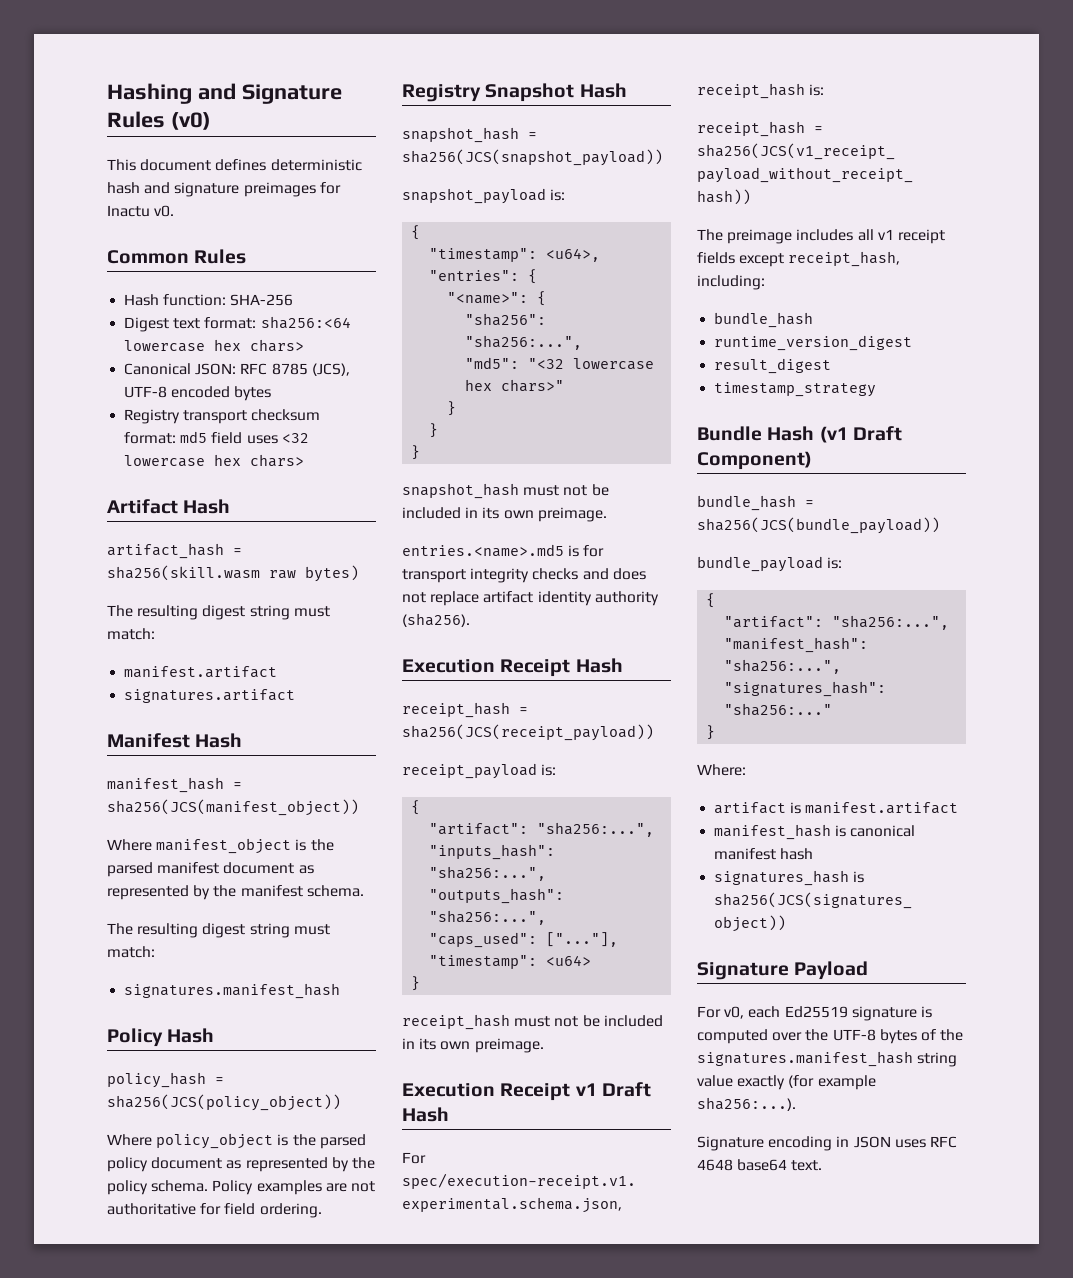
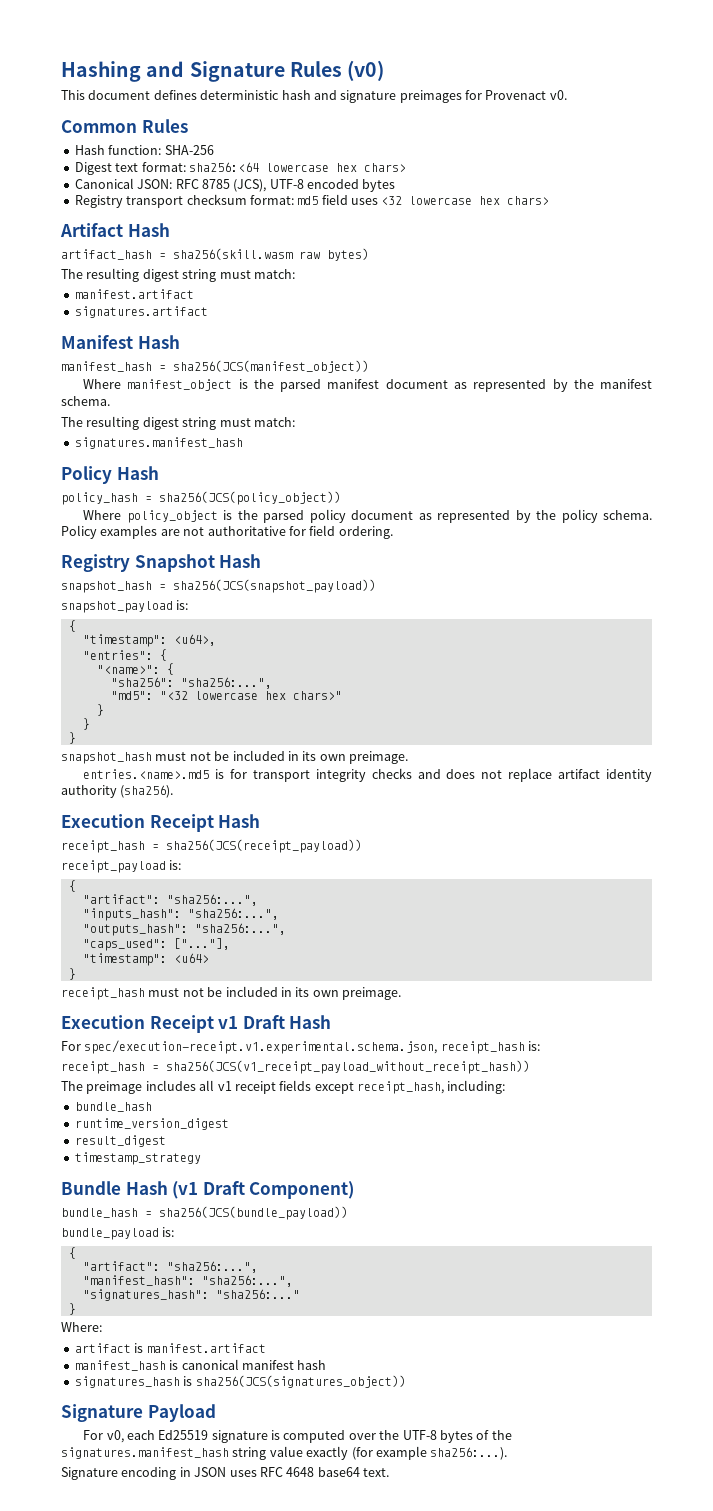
- This document defines deterministic hash and signature preimages for Inactu v0.
+ This document defines deterministic hash and signature preimages for Provenact v0.

